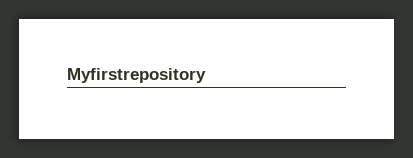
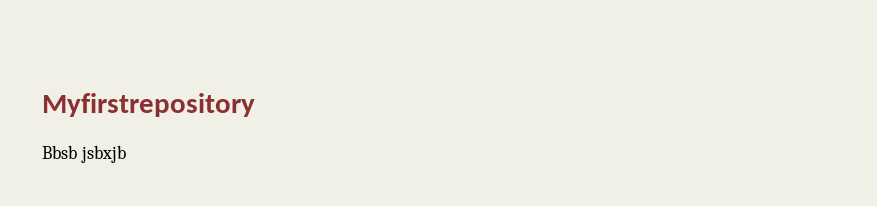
+ Bbsb jsbxjb

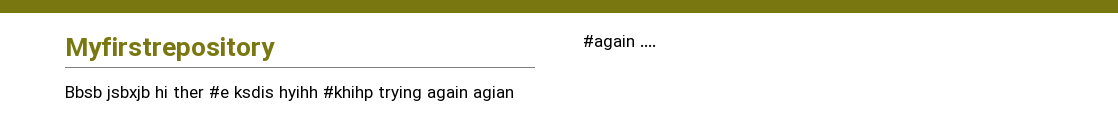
- Bbsb jsbxjb
+ Bbsb jsbxjb hi ther #e ksdis hyihh #khihp trying again agian #again ....

